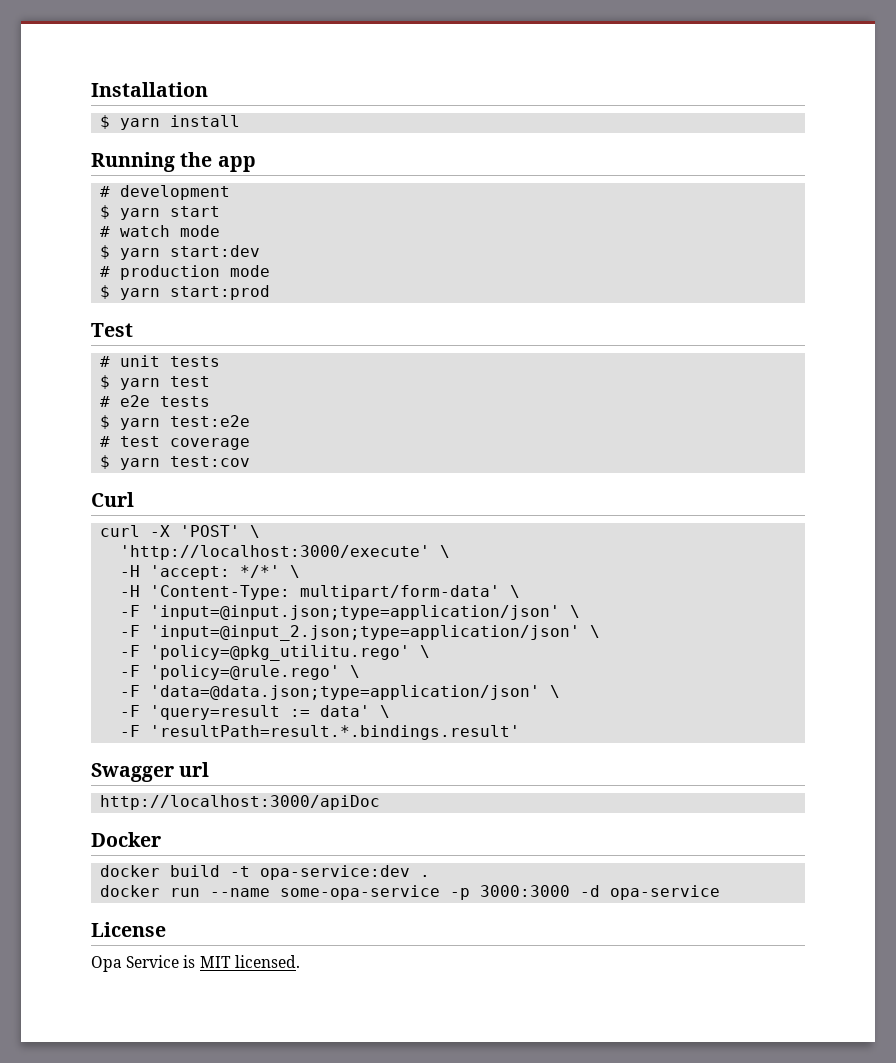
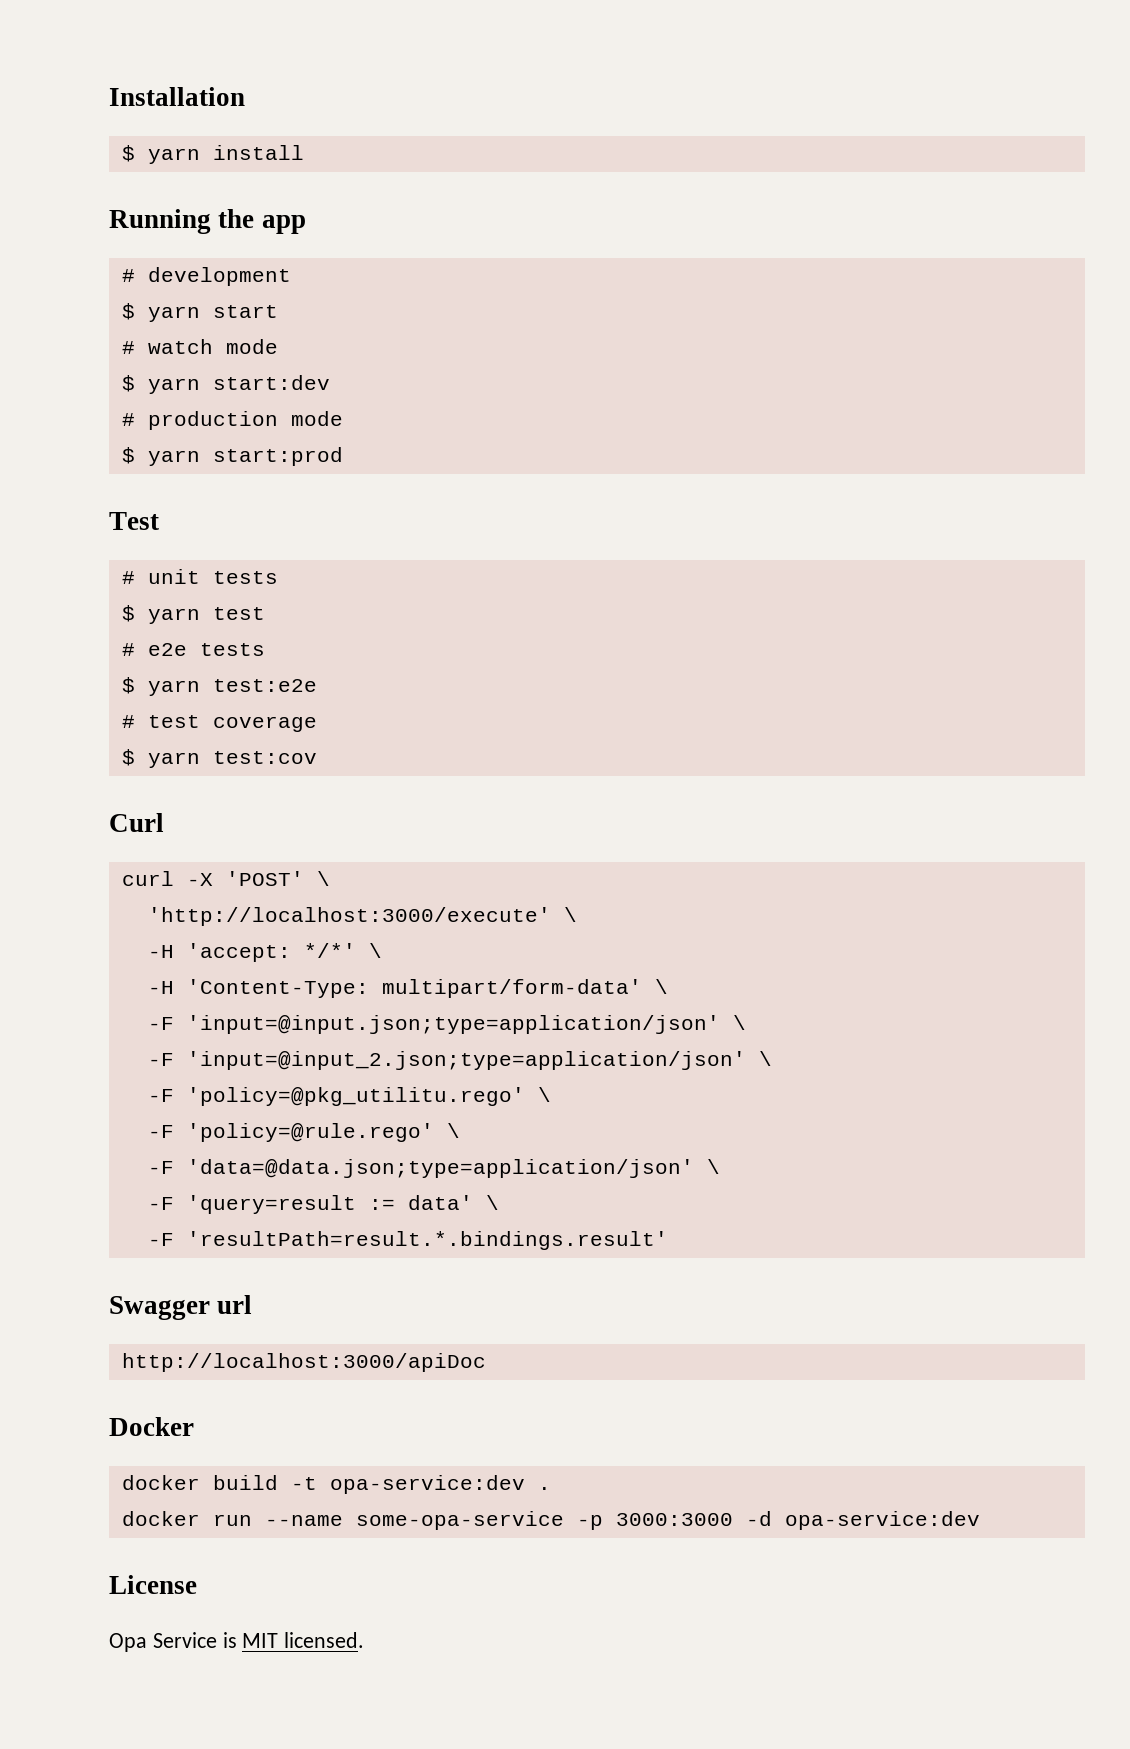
- docker run --name some-opa-service -p 3000:3000 -d opa-service
+ docker run --name some-opa-service -p 3000:3000 -d opa-service:dev

